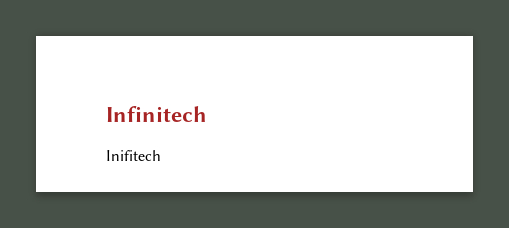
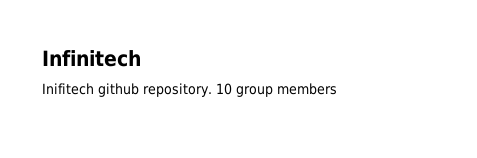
- Inifitech
+ Inifitech github repository. 10 group members

